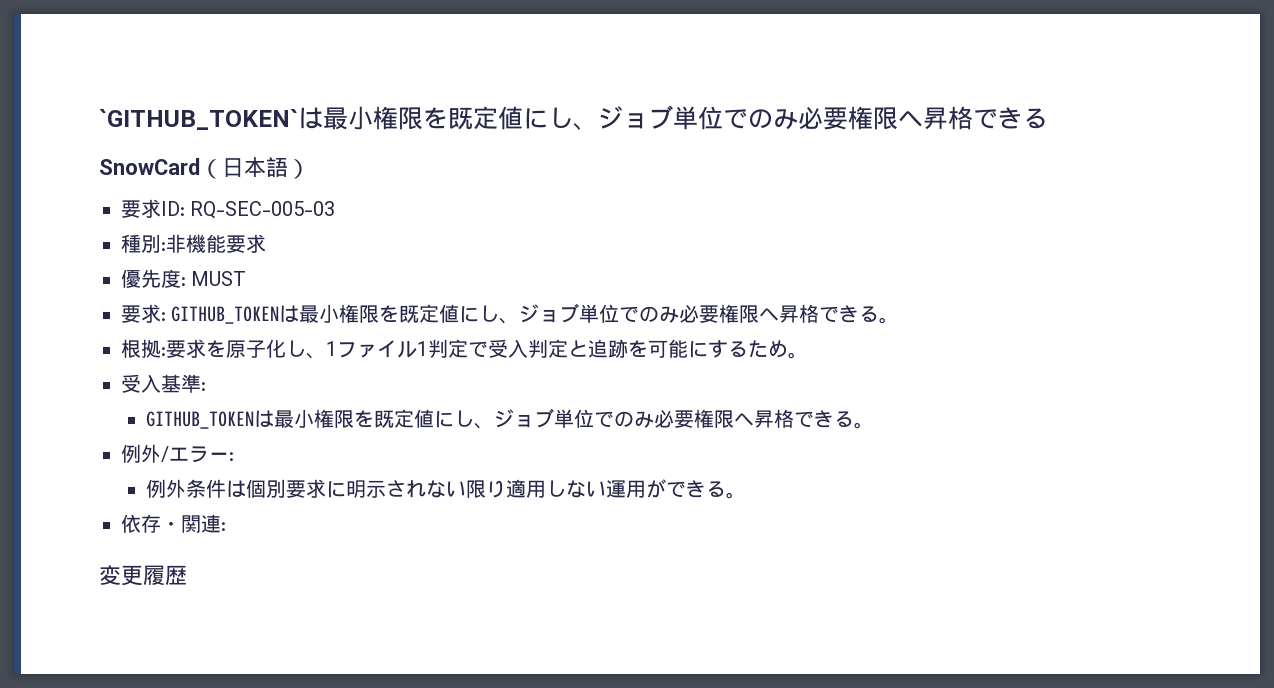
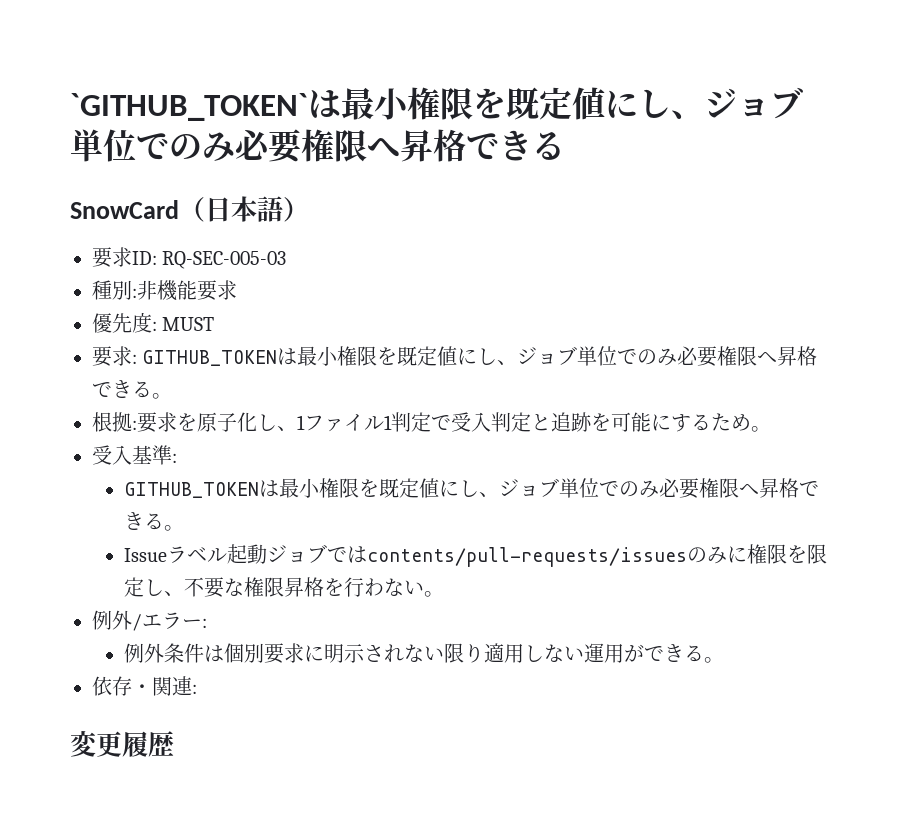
+ Issueラベル起動ジョブではcontents/pull-requests/issuesのみに権限を限定し、不要な権限昇格を行わない。

